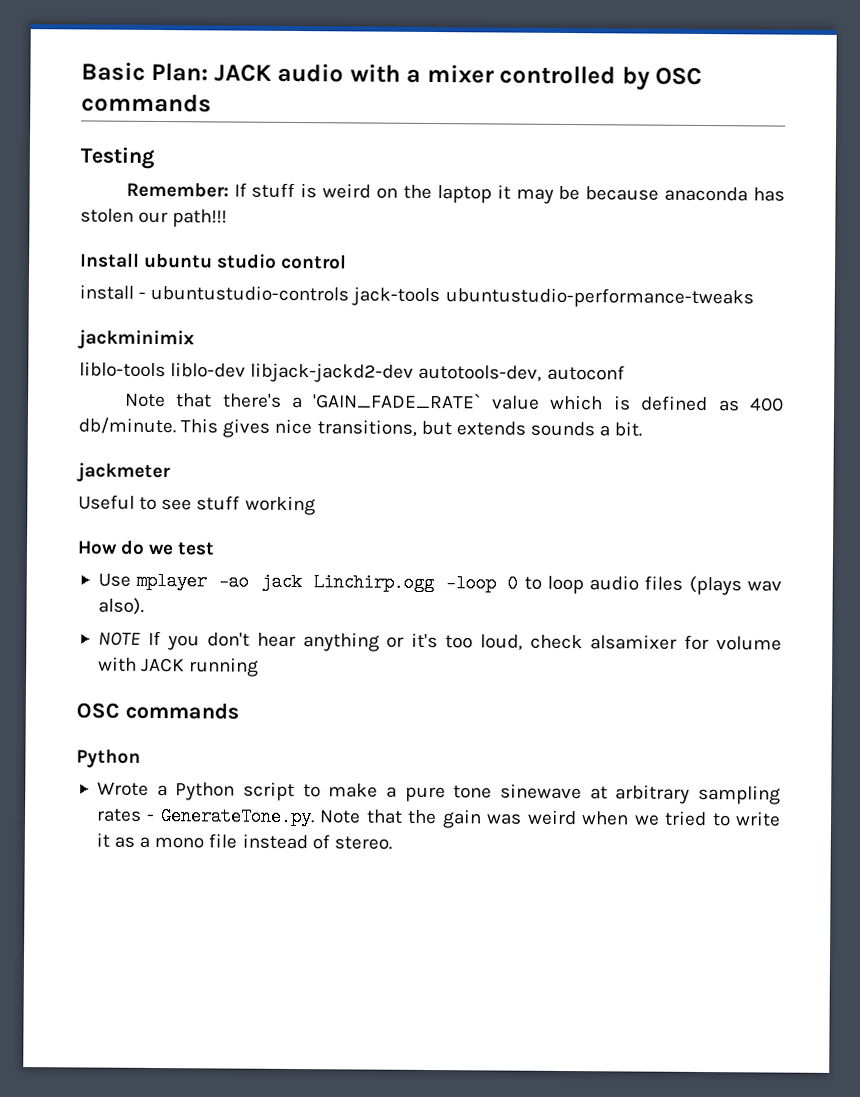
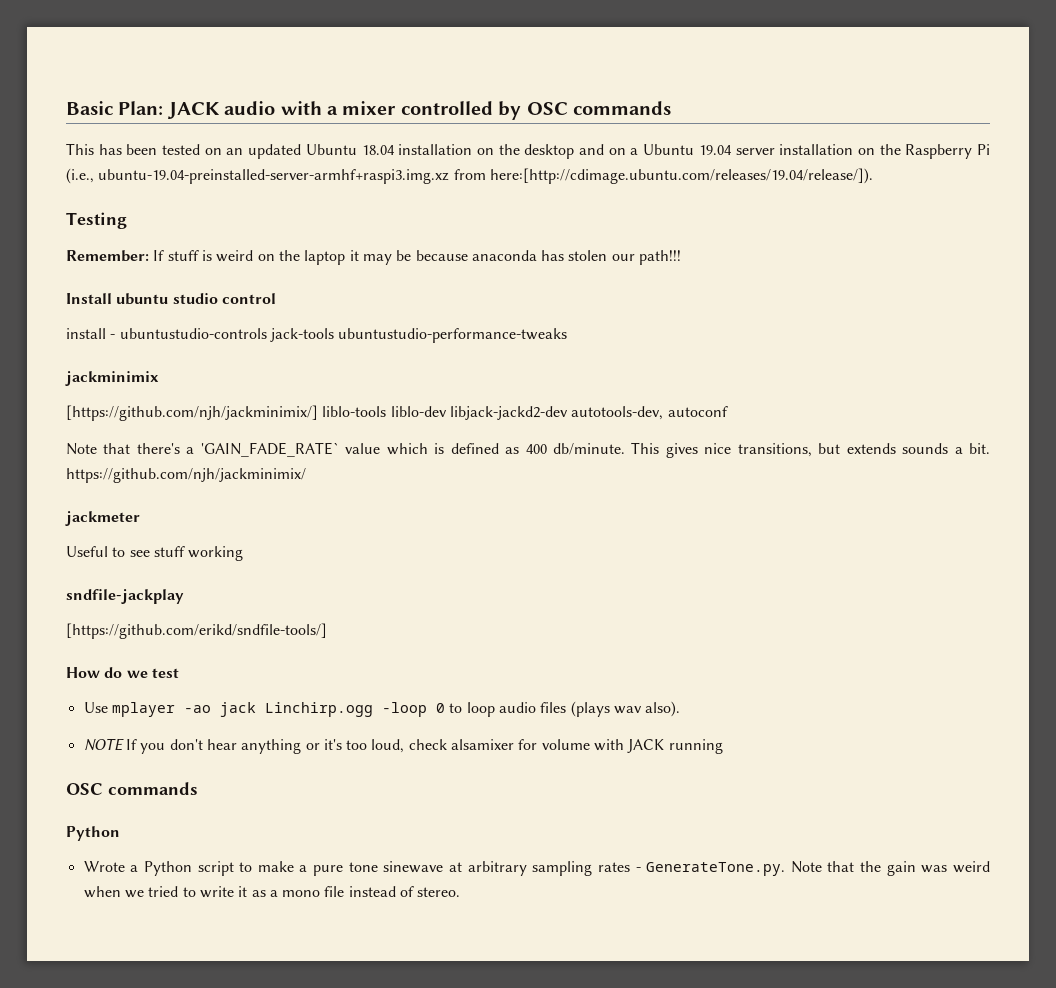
+ This has been tested on an updated Ubuntu 18.04 installation on the desktop and on a Ubuntu 19.04 server installation on the Raspberry Pi (i.e., ubuntu-19.04-preinstalled-server-armhf+raspi3.img.xz from here:[http://cdimage.ubuntu.com/releases/19.04/release/]).
- liblo-tools liblo-dev libjack-jackd2-dev autotools-dev, autoconf
+ [https://github.com/njh/jackminimix/] liblo-tools liblo-dev libjack-jackd2-dev autotools-dev, autoconf
- This gives nice transitions, but extends sounds a bit.
+ This gives nice transitions, but extends sounds a bit. https://github.com/njh/jackminimix/
+ sndfile-jackplay
+ [https://github.com/erikd/sndfile-tools/]

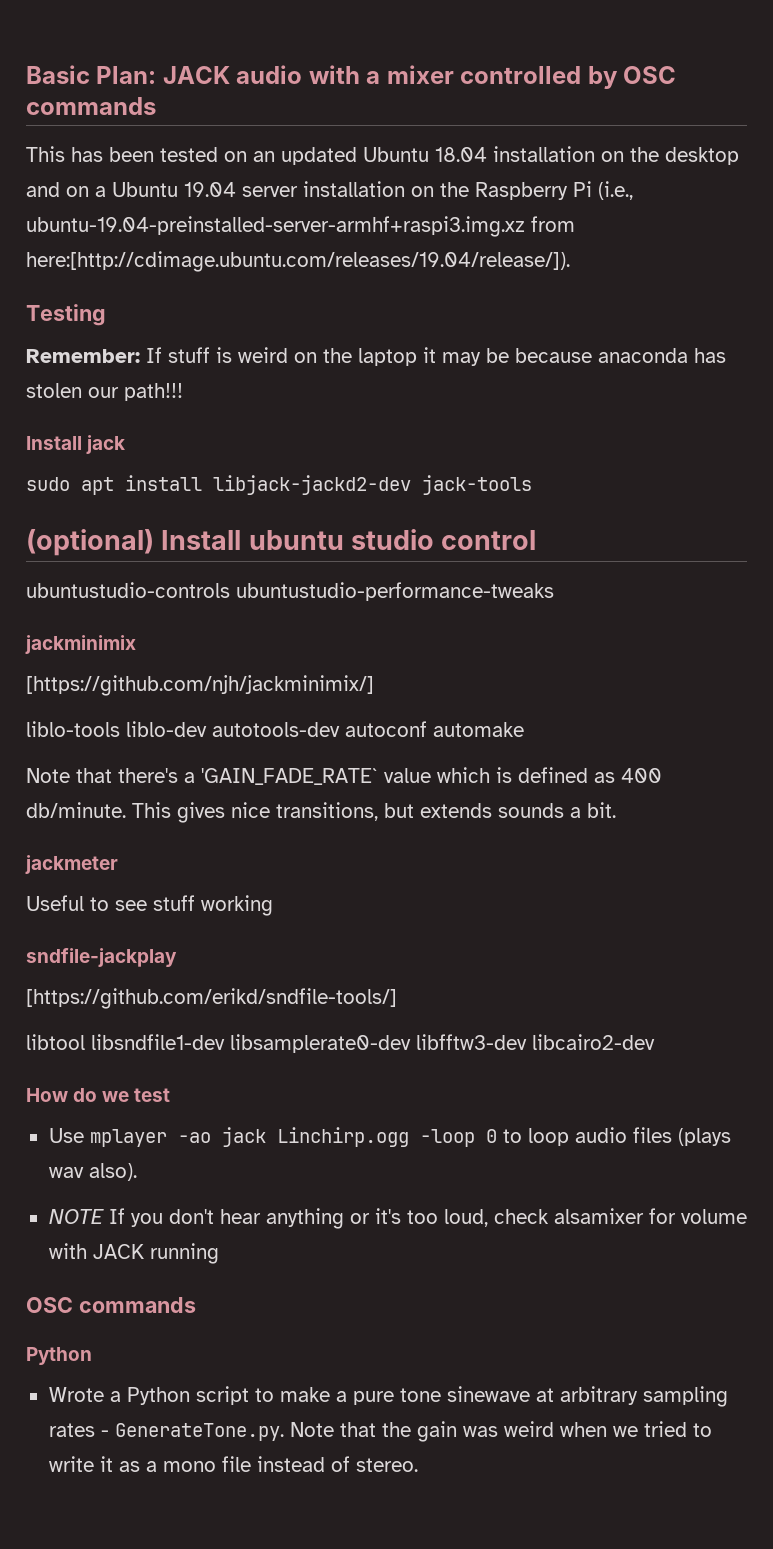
- Install ubuntu studio control
+ Install jack
+ sudo apt install libjack-jackd2-dev jack-tools
+ (optional) Install ubuntu studio control
- install - ubuntustudio-controls jack-tools ubuntustudio-performance-tweaks
+ ubuntustudio-controls ubuntustudio-performance-tweaks
- [https://github.com/njh/jackminimix/] liblo-tools liblo-dev libjack-jackd2-dev autotools-dev, autoconf
+ [https://github.com/njh/jackminimix/]
+ liblo-tools liblo-dev autotools-dev autoconf automake
- This gives nice transitions, but extends sounds a bit. https://github.com/njh/jackminimix/
+ This gives nice transitions, but extends sounds a bit.
+ libtool libsndfile1-dev libsamplerate0-dev libfftw3-dev libcairo2-dev

